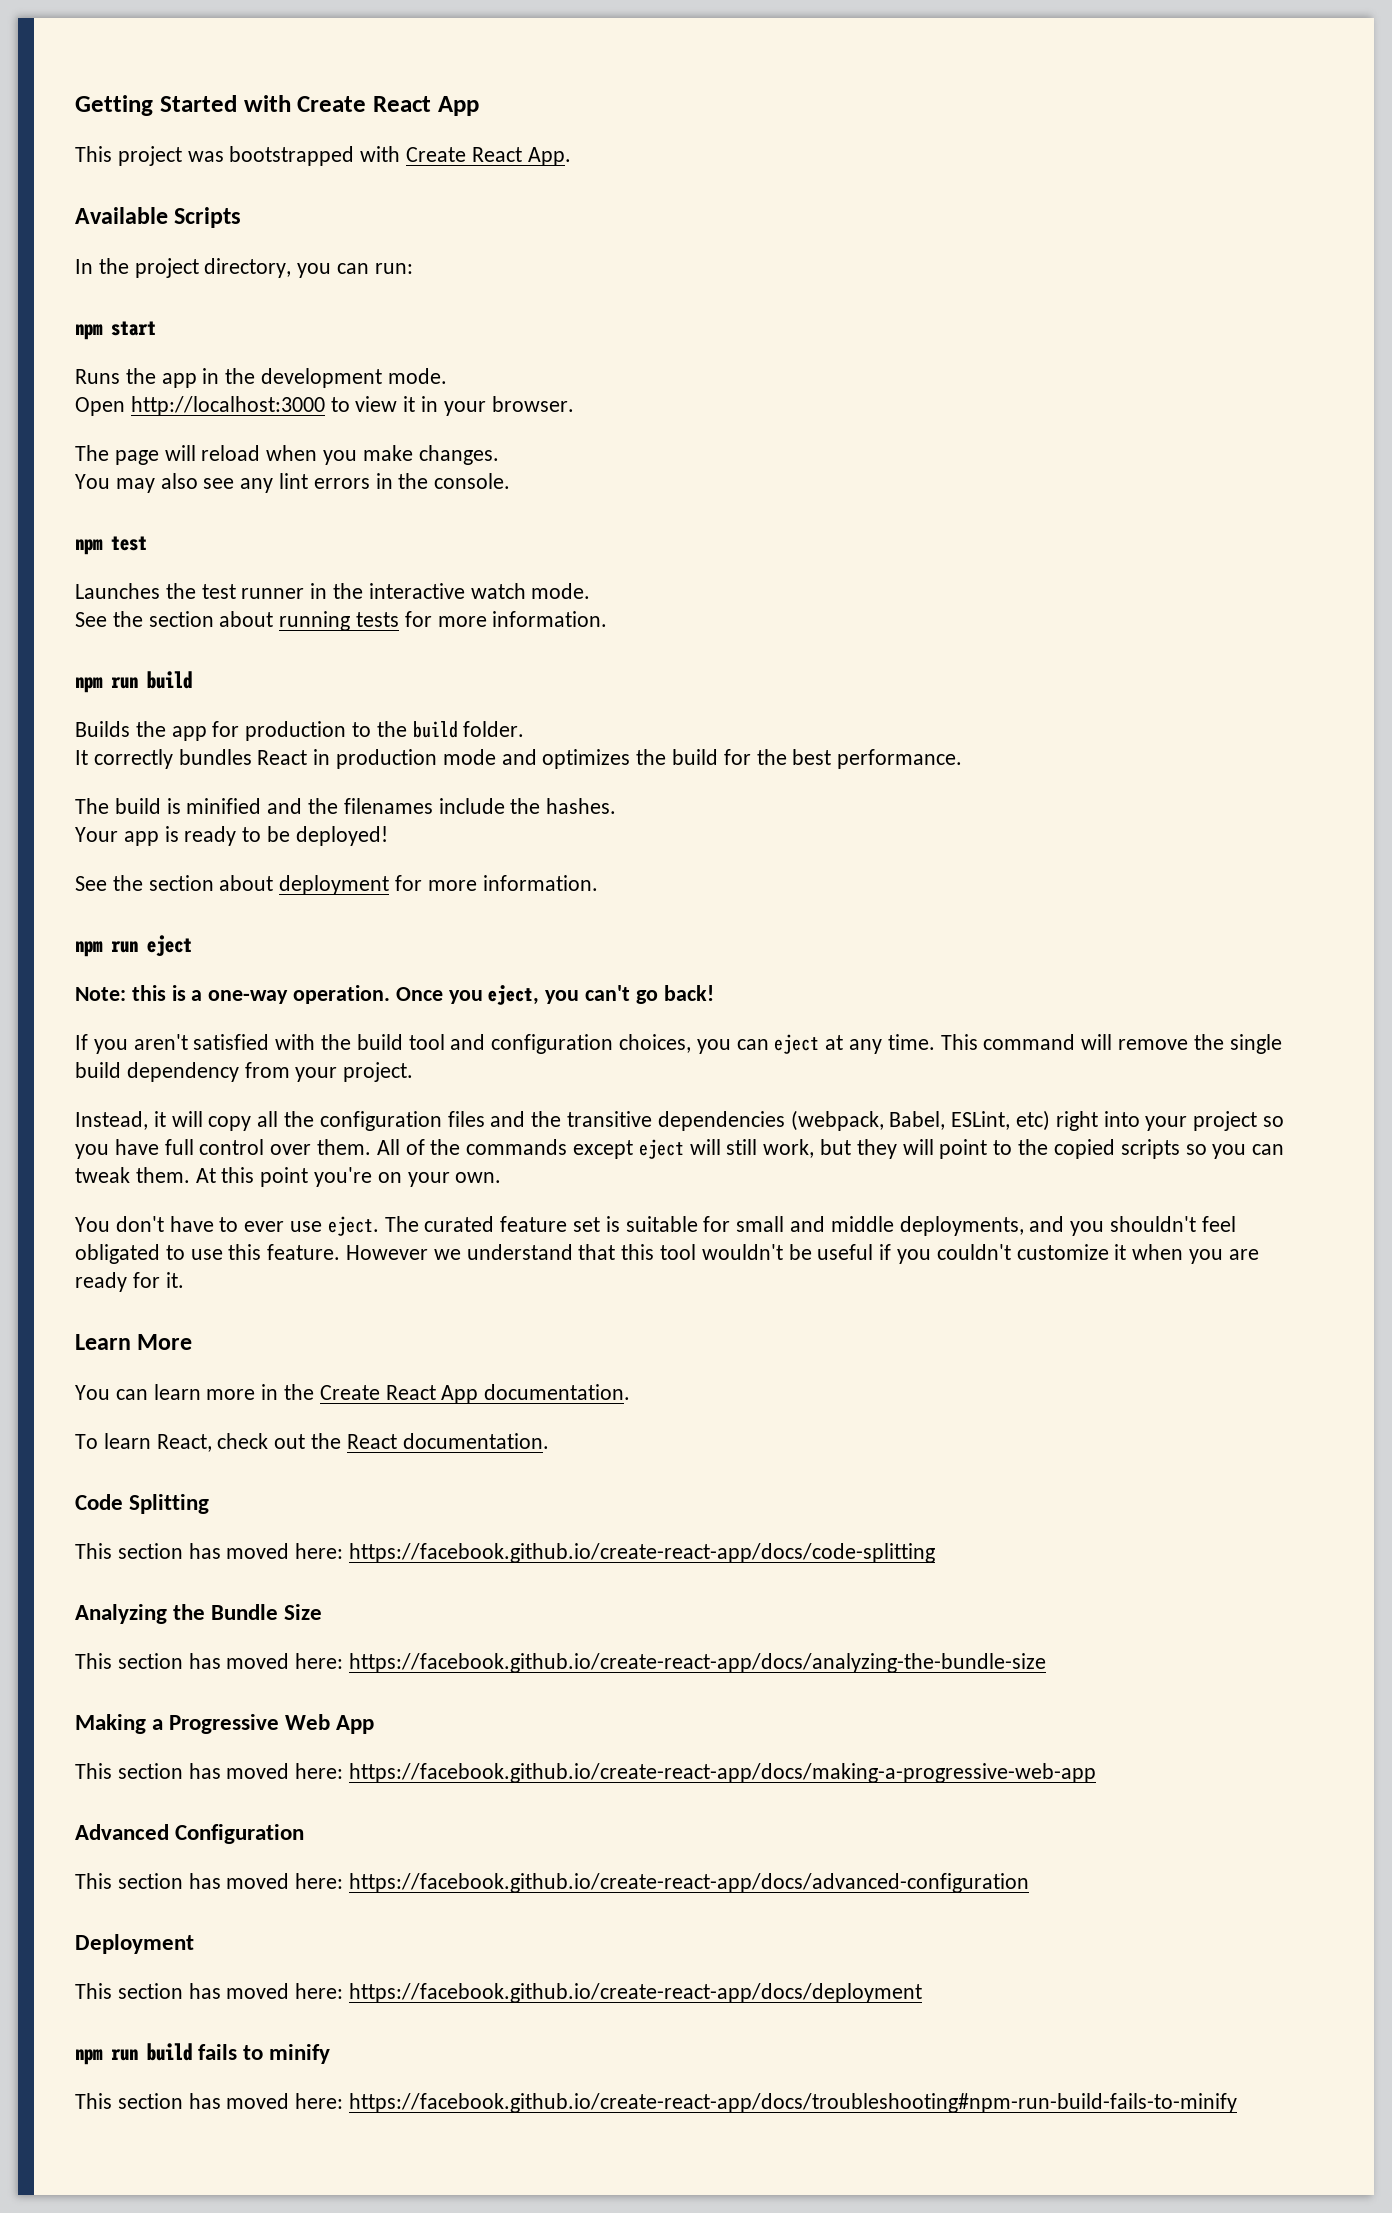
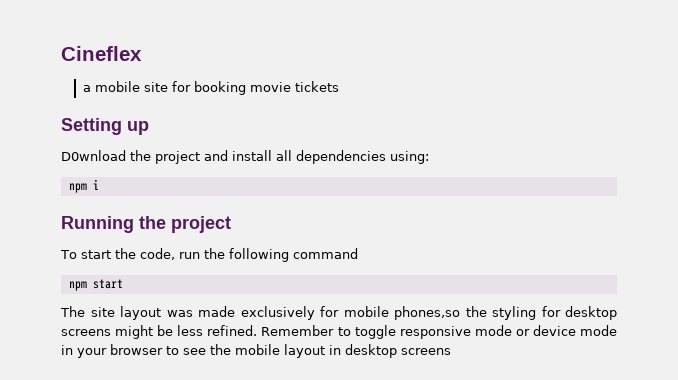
- Getting Started with Create React App
- This project was bootstrapped with Create React App.
- Available Scripts
- In the project directory, you can run:
+ Cineflex
+ a mobile site for booking movie tickets
+ Setting up
+ D0wnload the project and install all dependencies using:
+ npm i
+ Running the project
+ To start the code, run the following command
  npm start
- Runs the app in the development mode.
- Open http://localhost:3000 to view it in your browser.
- The page will reload when you make changes.
- You may also see any lint errors in the console.
- npm test
- Launches the test runner in the interactive watch mode.
- See the section about running tests for more information.
- npm run build
- Builds the app for production to the build folder.
- It correctly bundles React in production mode and optimizes the build for the best performance.
- The build is minified and the filenames include the hashes.
- Your app is ready to be deployed!
- See the section about deployment for more information.
- npm run eject
- Note: this is a one-way operation. Once you eject, you can't go back!
- If you aren't satisfied with the build tool and configuration choices, you can eject at any time. This command will remove the single build dependency from your project.
- Instead, it will copy all the configuration files and the transitive dependencies (webpack, Babel, ESLint, etc) right into your project so you have full control over them. All of the commands except eject will still work, but they will point to the copied scripts so you can tweak them. At this point you're on your own.
- You don't have to ever use eject. The curated feature set is suitable for small and middle deployments, and you shouldn't feel obligated to use this feature. However we understand that this tool wouldn't be useful if you couldn't customize it when you are ready for it.
- Learn More
- You can learn more in the Create React App documentation.
- To learn React, check out the React documentation.
- Code Splitting
- This section has moved here: https://facebook.github.io/create-react-app/docs/code-splitting
- Analyzing the Bundle Size
- This section has moved here: https://facebook.github.io/create-react-app/docs/analyzing-the-bundle-size
- Making a Progressive Web App
- This section has moved here: https://facebook.github.io/create-react-app/docs/making-a-progressive-web-app
- Advanced Configuration
- This section has moved here: https://facebook.github.io/create-react-app/docs/advanced-configuration
- Deployment
- This section has moved here: https://facebook.github.io/create-react-app/docs/deployment
- npm run build fails to minify
- This section has moved here: https://facebook.github.io/create-react-app/docs/troubleshooting#npm-run-build-fails-to-minify
+ The site layout was made exclusively for mobile phones,so the styling for desktop screens might be less refined. Remember to toggle responsive mode or device mode in your browser to see the mobile layout in desktop screens

